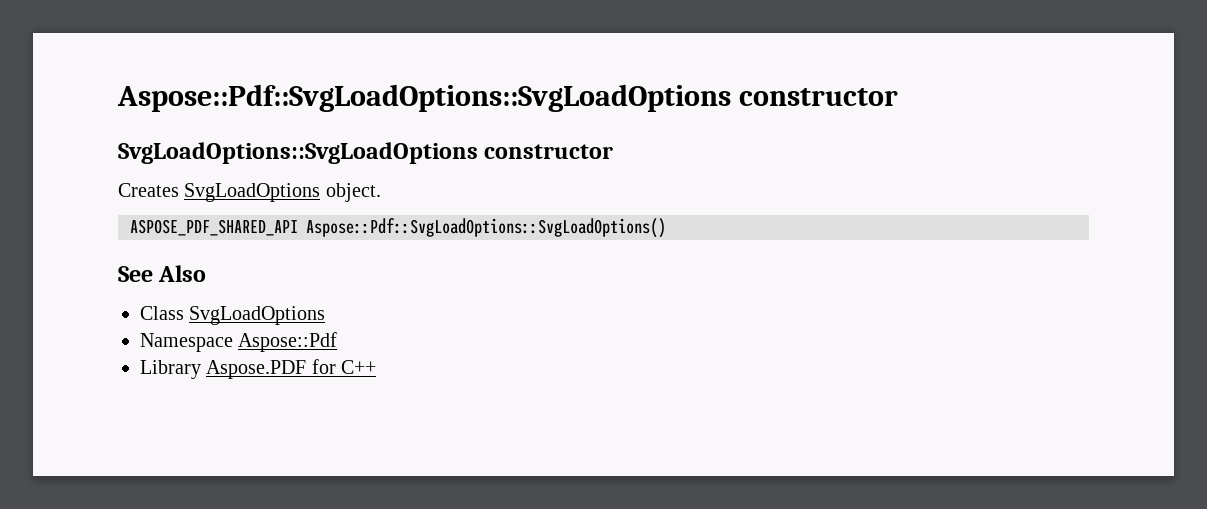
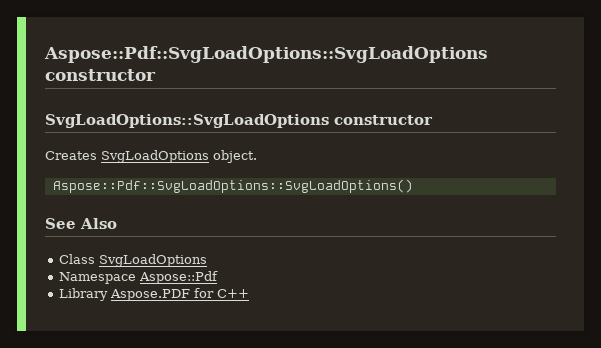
- ASPOSE_PDF_SHARED_API Aspose::Pdf::SvgLoadOptions::SvgLoadOptions()
+ Aspose::Pdf::SvgLoadOptions::SvgLoadOptions()

